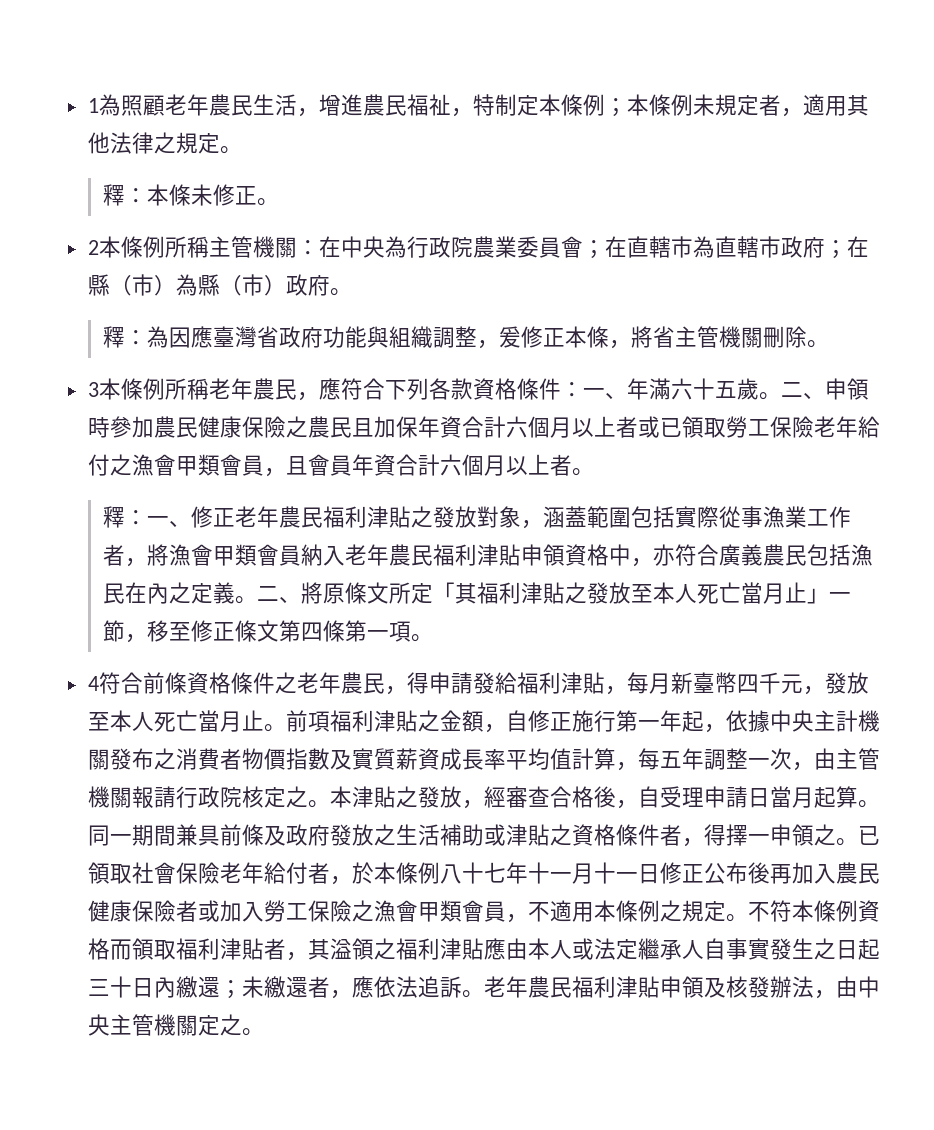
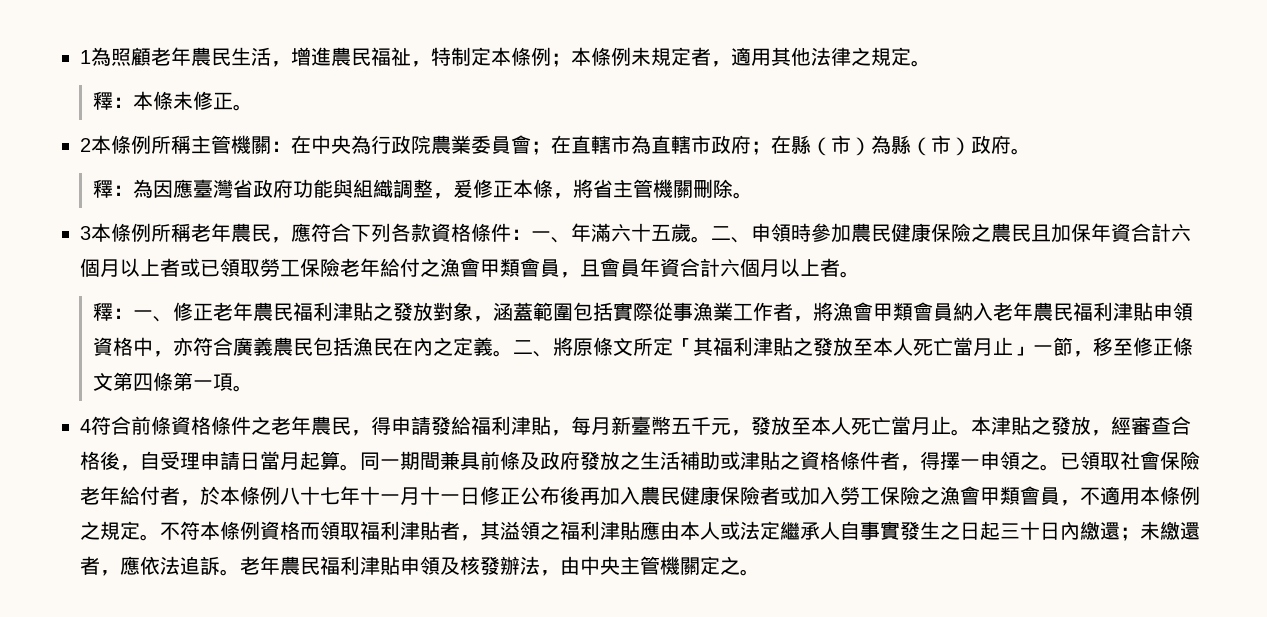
- 4符合前條資格條件之老年農民，得申請發給福利津貼，每月新臺幣四千元，發放至本人死亡當月止。
+ 4符合前條資格條件之老年農民，得申請發給福利津貼，每月新臺幣五千元，發放至本人死亡當月止。
- 前項福利津貼之金額，自修正施行第一年起，依據中央主計機關發布之消費者物價指數及實質薪資成長率平均值計算，每五年調整一次，由主管機關報請行政院核定之。

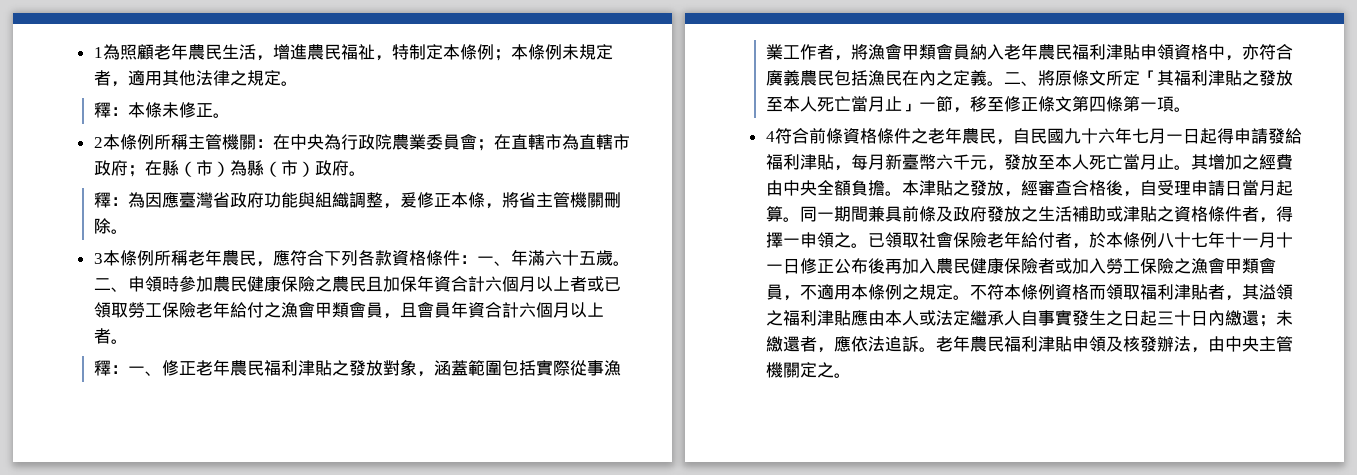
- 4符合前條資格條件之老年農民，得申請發給福利津貼，每月新臺幣五千元，發放至本人死亡當月止。
+ 4符合前條資格條件之老年農民，自民國九十六年七月一日起得申請發給福利津貼，每月新臺幣六千元，發放至本人死亡當月止。
+ 其增加之經費由中央全額負擔。

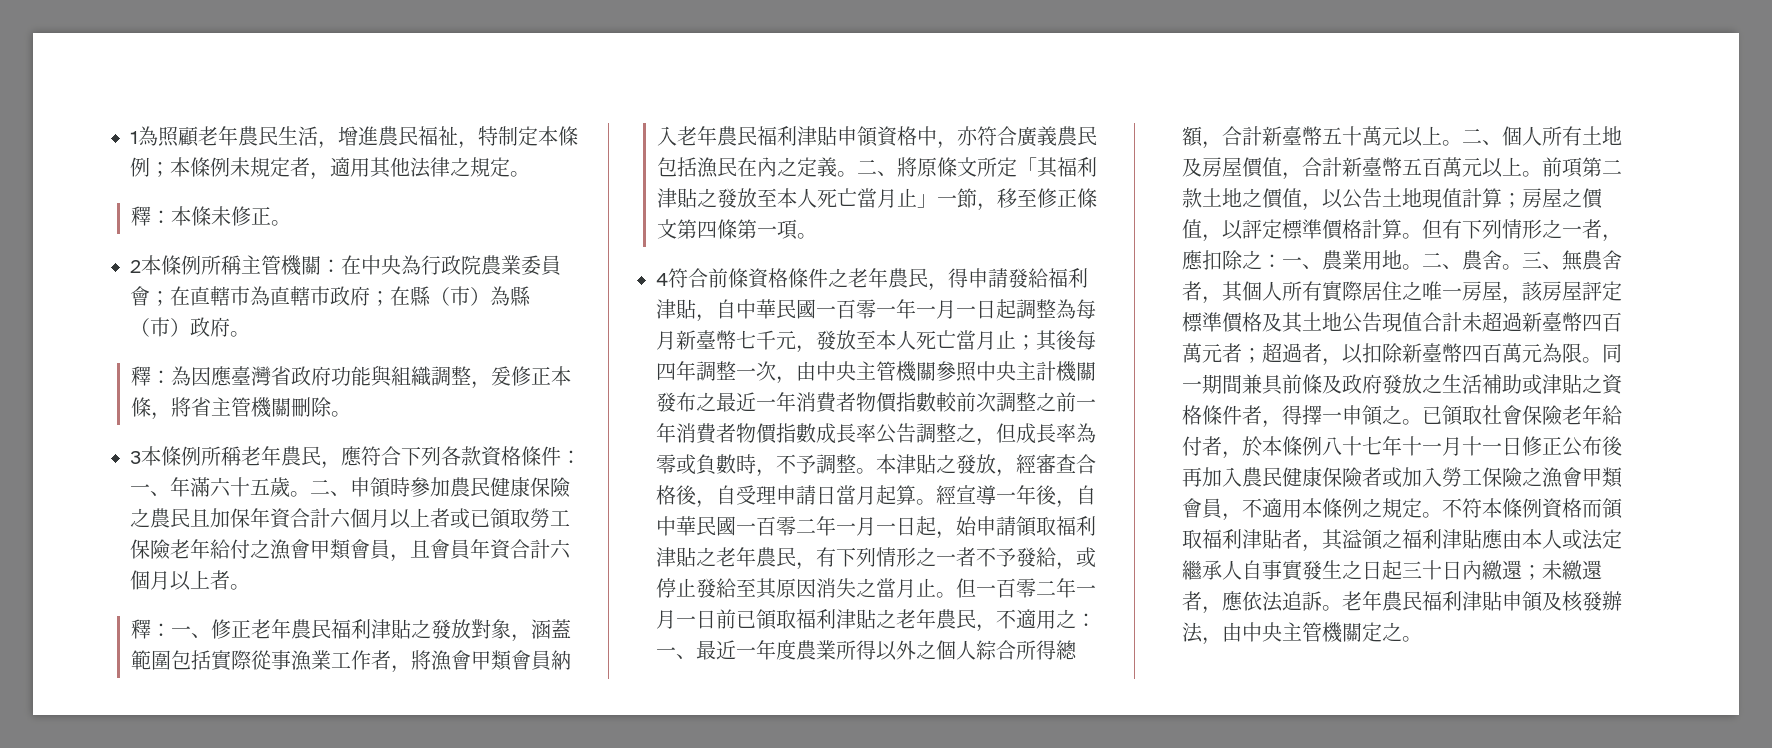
- 4符合前條資格條件之老年農民，自民國九十六年七月一日起得申請發給福利津貼，每月新臺幣六千元，發放至本人死亡當月止。其增加之經費由中央全額負擔。
+ 4符合前條資格條件之老年農民，得申請發給福利津貼，自中華民國一百零一年一月一日起調整為每月新臺幣七千元，發放至本人死亡當月止；其後每四年調整一次，由中央主管機關參照中央主計機關發布之最近一年消費者物價指數較前次調整之前一年消費者物價指數成長率公告調整之，但成長率為零或負數時，不予調整。
+ 經宣導一年後，自中華民國一百零二年一月一日起，始申請領取福利津貼之老年農民，有下列情形之一者不予發給，或停止發給至其原因消失之當月止。但一百零二年一月一日前已領取福利津貼之老年農民，不適用之：一、最近一年度農業所得以外之個人綜合所得總額，合計新臺幣五十萬元以上。二、個人所有土地及房屋價值，合計新臺幣五百萬元以上。前項第二款土地之價值，以公告土地現值計算；房屋之價值，以評定標準價格計算。但有下列情形之一者，應扣除之：一、農業用地。二、農舍。三、無農舍者，其個人所有實際居住之唯一房屋，該房屋評定標準價格及其土地公告現值合計未超過新臺幣四百萬元者；超過者，以扣除新臺幣四百萬元為限。

